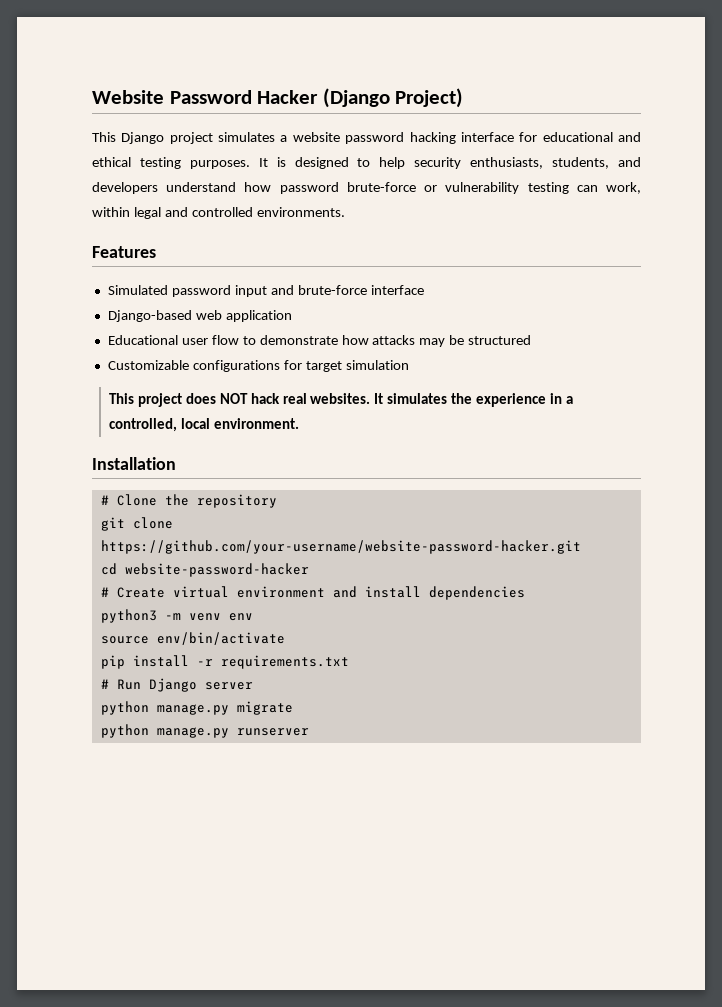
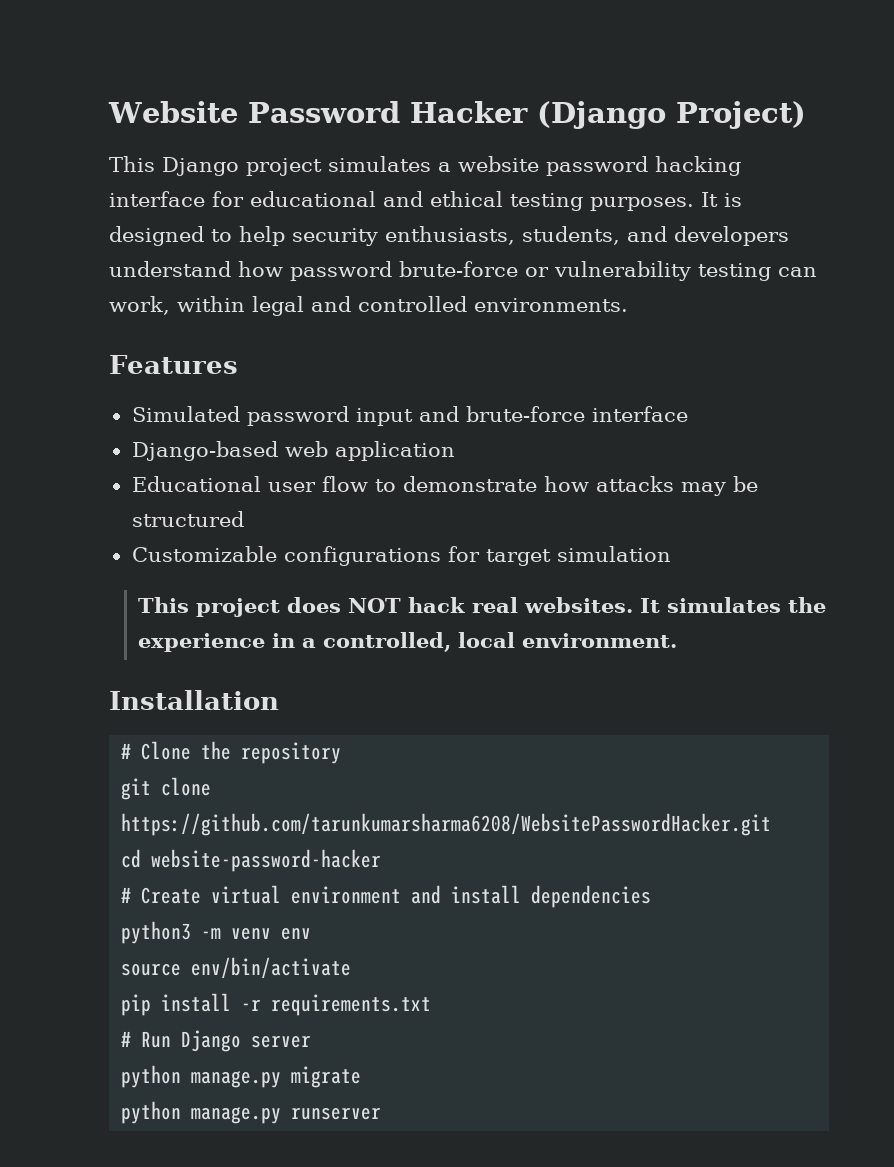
- git clone https://github.com/your-username/website-password-hacker.git
+ git clone https://github.com/tarunkumarsharma6208/WebsitePasswordHacker.git

